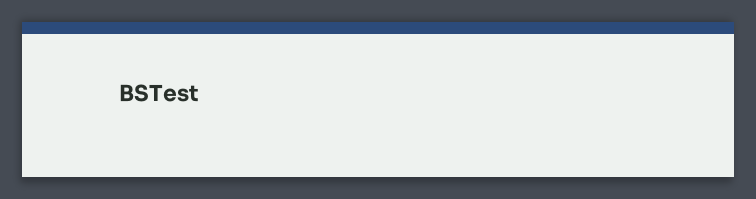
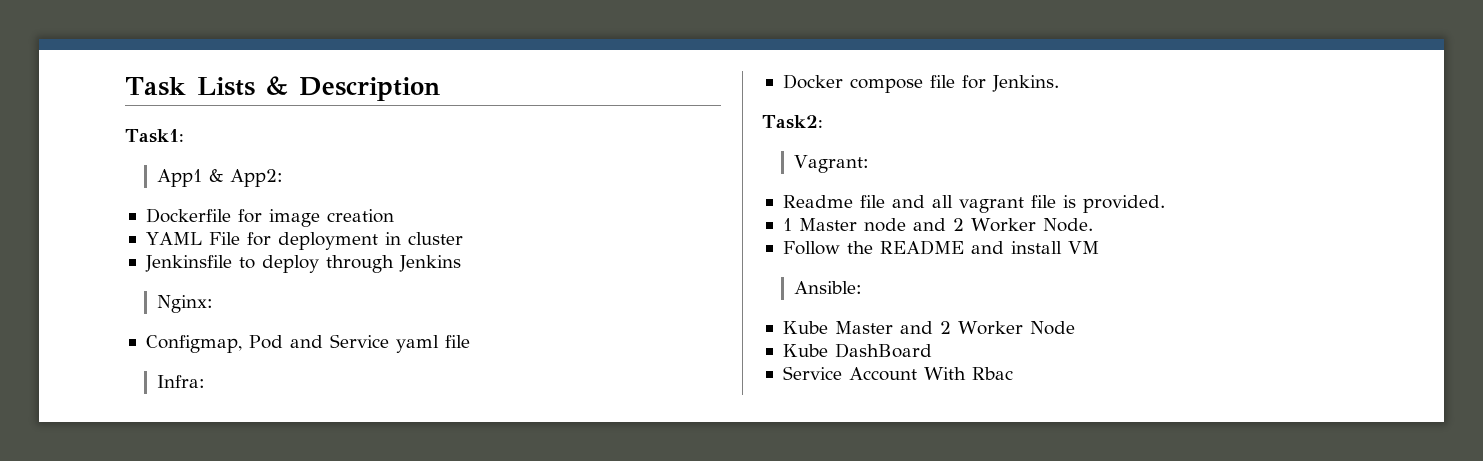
- BSTest
+ Task Lists & Description
+ Task1:
+ App1 & App2:
+ Dockerfile for image creation
+ YAML File for deployment in cluster
+ Jenkinsfile to deploy through Jenkins
+ Nginx:
+ Configmap, Pod and Service yaml file
+ Infra:
+ Docker compose file for Jenkins.
+ Task2:
+ Vagrant:
+ Readme file and all vagrant file is provided.
+ 1 Master node and 2 Worker Node.
+ Follow the README and install VM
+ Ansible:
+ Kube Master and 2 Worker Node
+ Kube DashBoard
+ Service Account With Rbac

